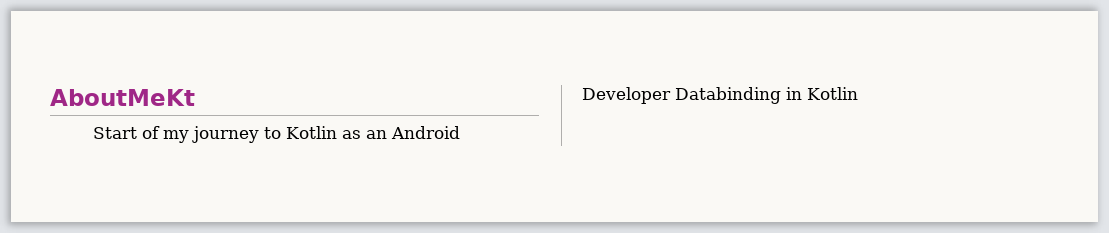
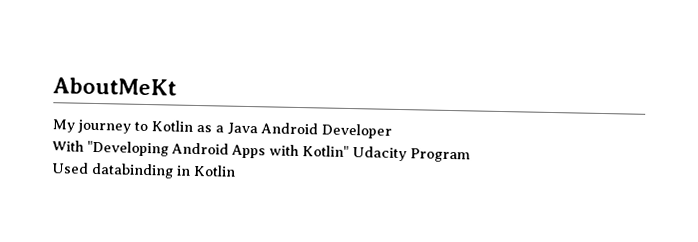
- Start of my journey to Kotlin as an Android Developer Databinding in Kotlin
+ My journey to Kotlin as a Java Android Developer
+ With "Developing Android Apps with Kotlin" Udacity Program
+ Used databinding in Kotlin

